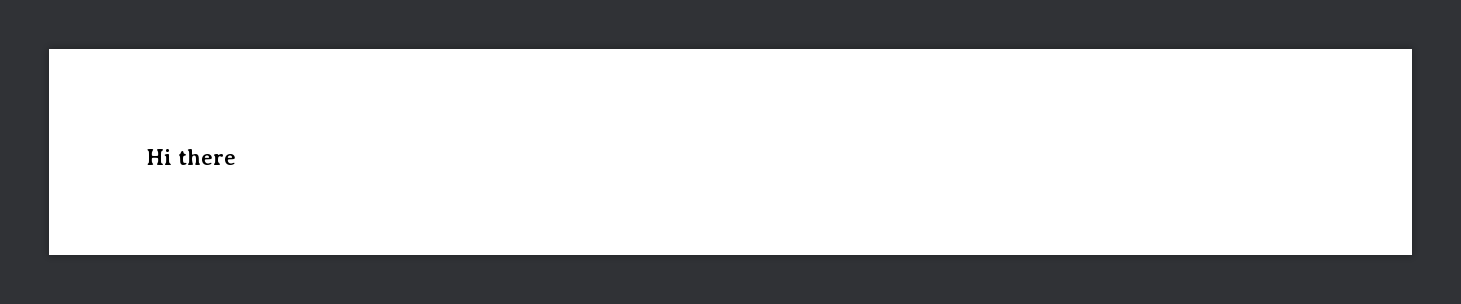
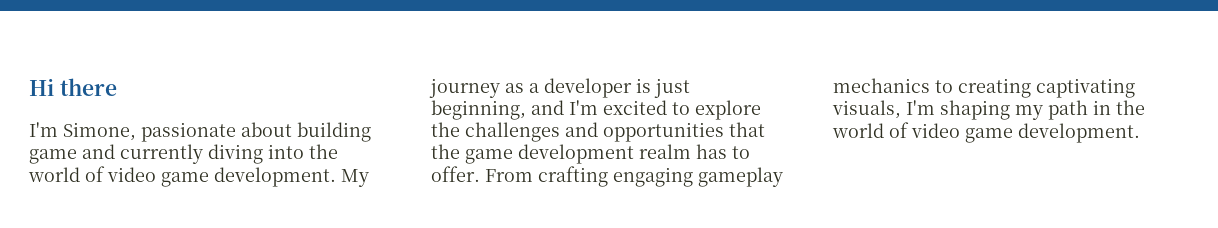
+ I'm Simone, passionate about building game and currently diving into the world of video game development. My journey as a developer is just beginning, and I'm excited to explore the challenges and opportunities that the game development realm has to offer. From crafting engaging gameplay mechanics to creating captivating visuals, I'm shaping my path in the world of video game development.

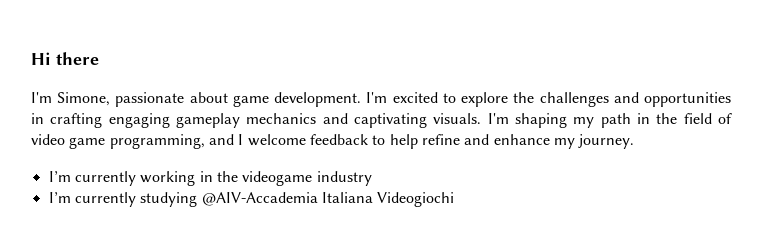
- I'm Simone, passionate about building game and currently diving into the world of video game development. My journey as a developer is just beginning, and I'm excited to explore the challenges and opportunities that the game development realm has to offer. From crafting engaging gameplay mechanics to creating captivating visuals, I'm shaping my path in the world of video game development.
+ I'm Simone, passionate about game development. I'm excited to explore the challenges and opportunities in crafting engaging gameplay mechanics and captivating visuals. I'm shaping my path in the field of video game programming, and I welcome feedback to help refine and enhance my journey.
+ I’m currently working in the videogame industry
+ I’m currently studying @AIV-Accademia Italiana Videogiochi

